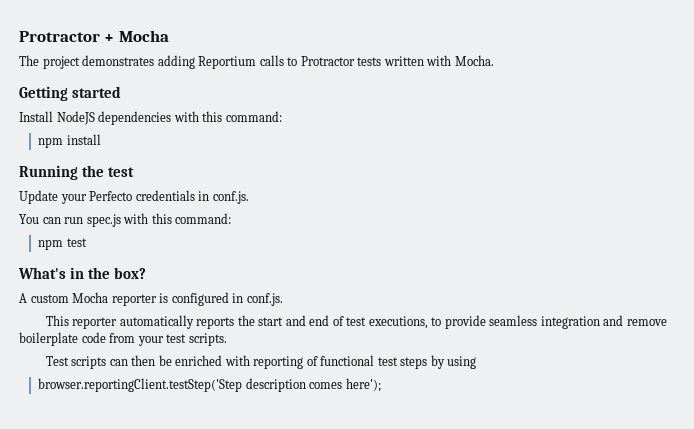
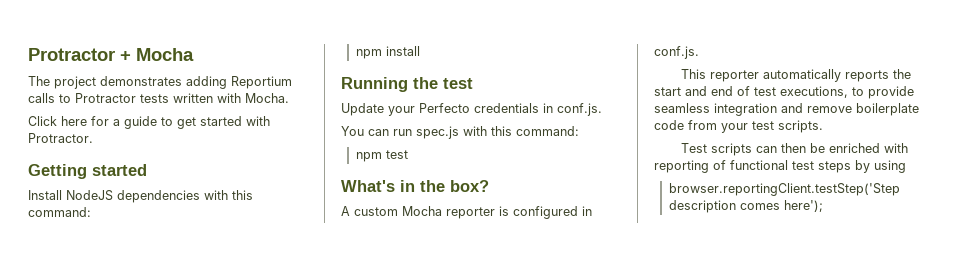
+ Click here for a guide to get started with Protractor.

